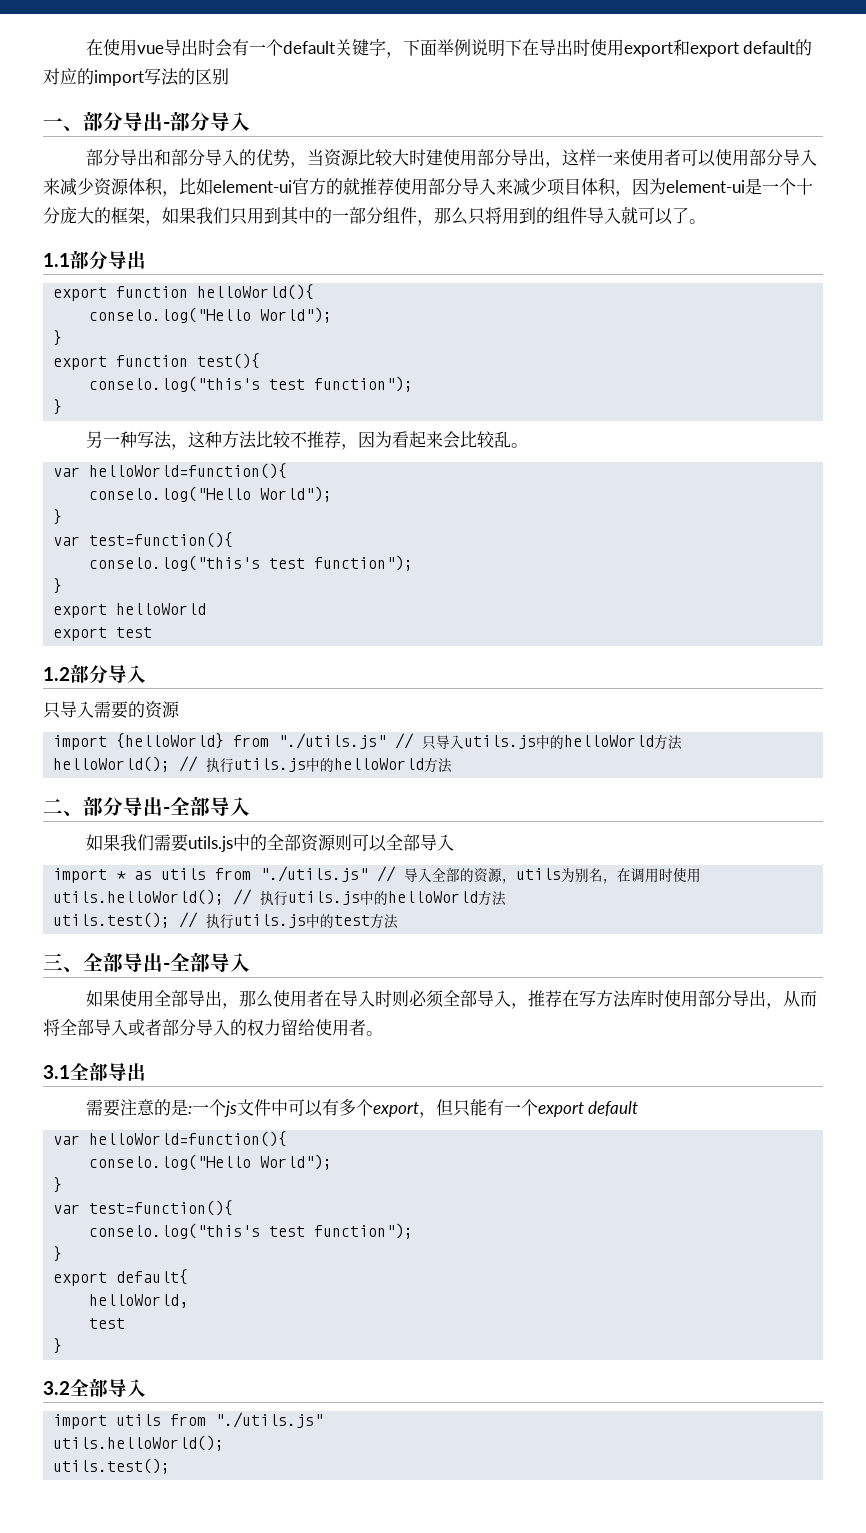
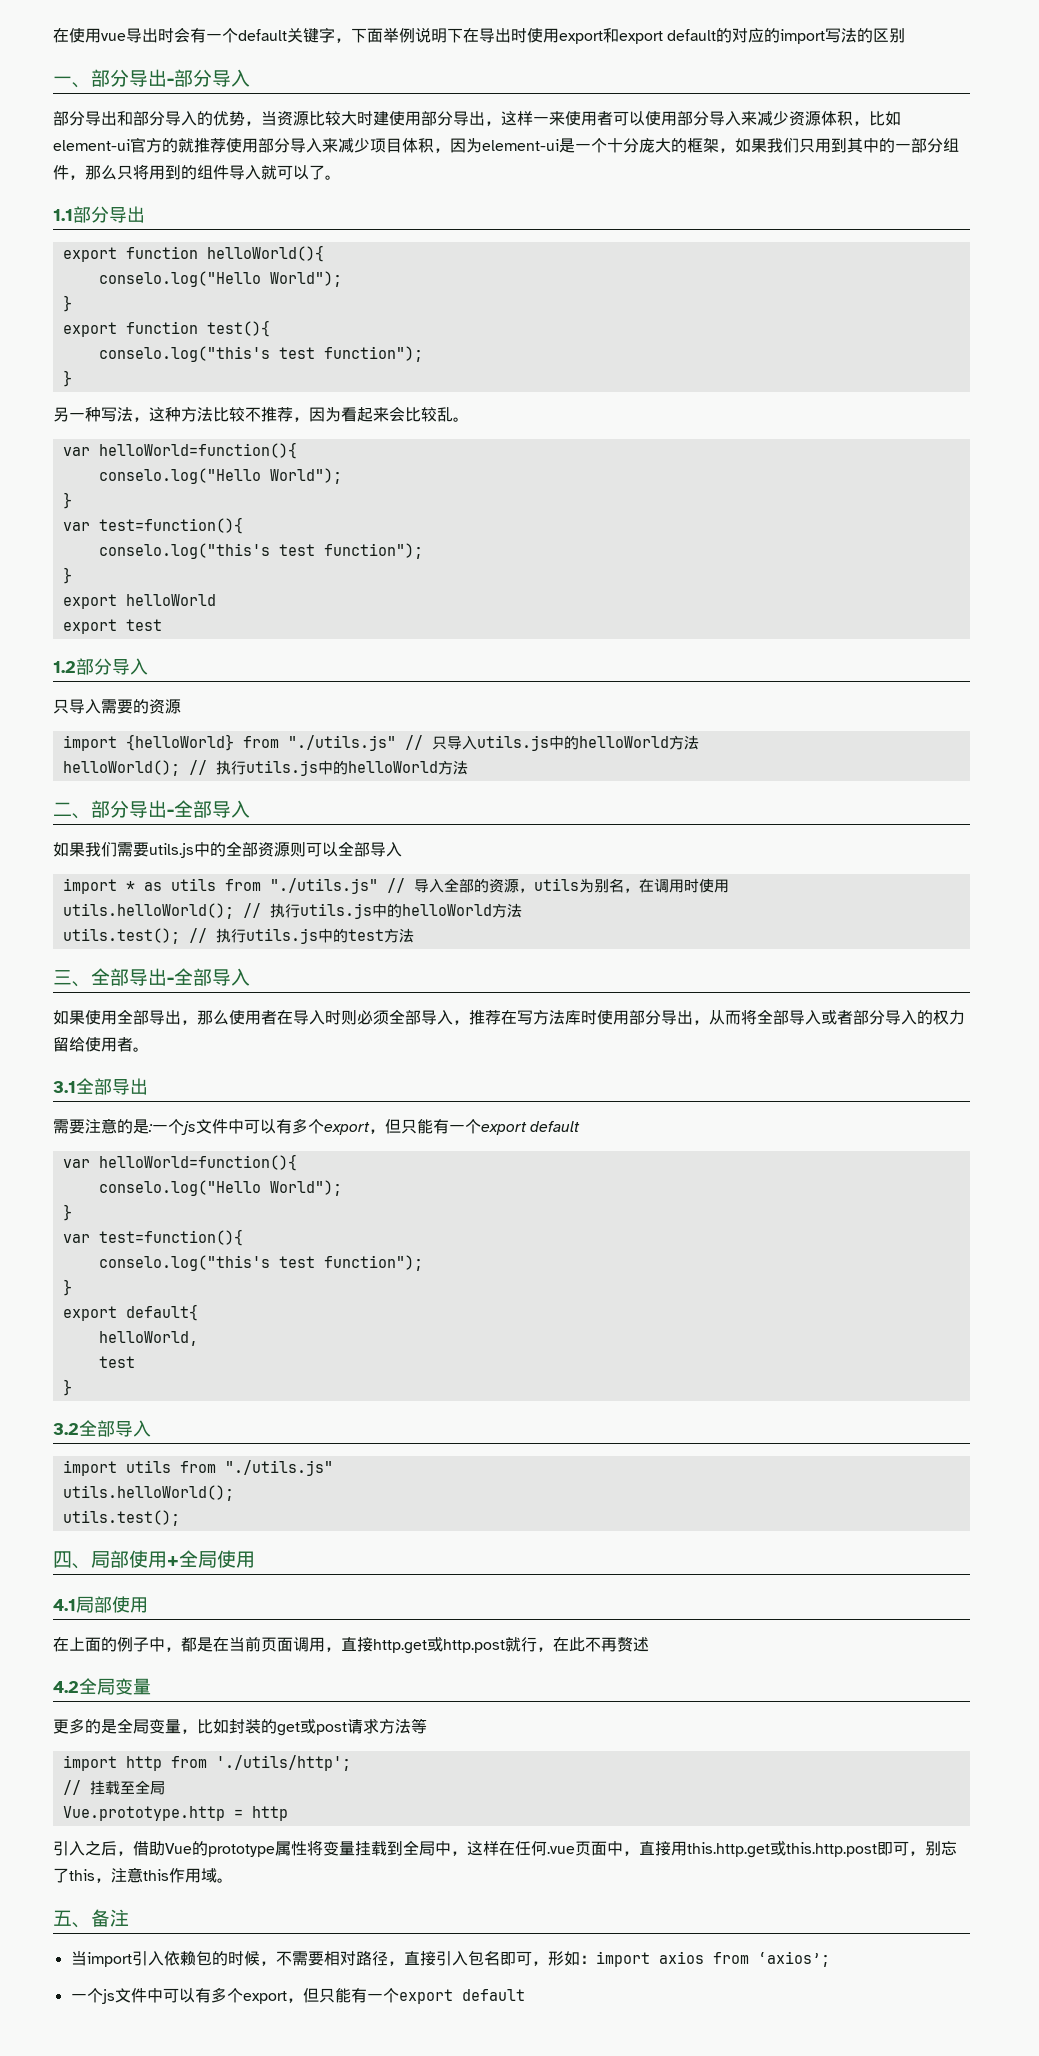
+ 四、局部使用+全局使用
+ 4.1局部使用
+ 在上面的例子中，都是在当前页面调用，直接http.get或http.post就行，在此不再赘述
+ 4.2全局变量
+ 更多的是全局变量，比如封装的get或post请求方法等
+ import http from './utils/http';
+ // 挂载至全局
+ Vue.prototype.http = http
+ 引入之后，借助Vue的prototype属性将变量挂载到全局中，这样在任何.vue页面中，直接用this.http.get或this.http.post即可，别忘了this，注意this作用域。
+ 五、备注
+ 当import引入依赖包的时候，不需要相对路径，直接引入包名即可，形如：import axios from ‘axios’;
+ 一个js文件中可以有多个export，但只能有一个export default

